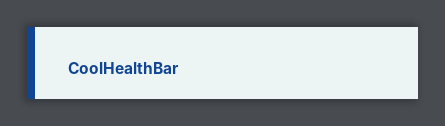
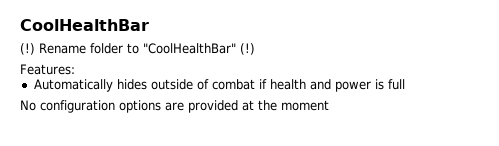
+ (!) Rename folder to "CoolHealthBar" (!)
+ Features:
+ Automatically hides outside of combat if health and power is full
+ No configuration options are provided at the moment

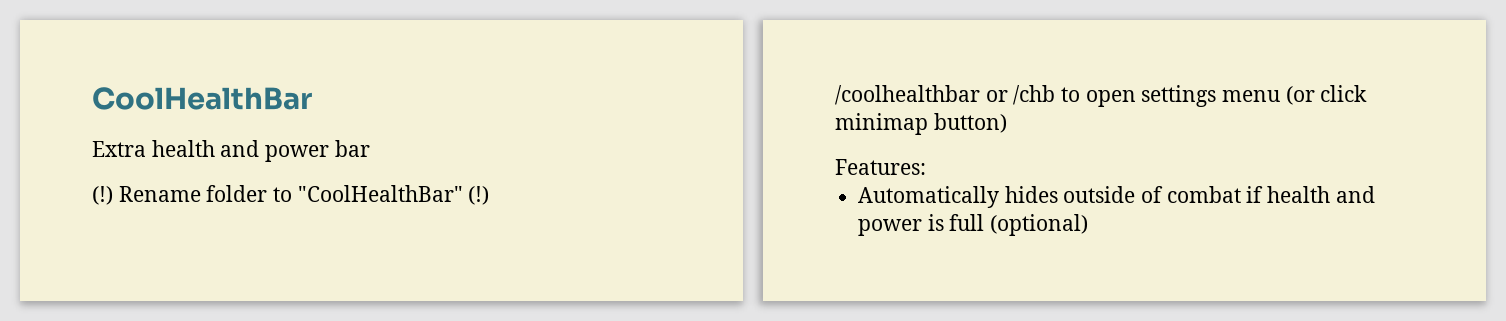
+ Extra health and power bar
+ /coolhealthbar or /chb to open settings menu (or click minimap button)
- Automatically hides outside of combat if health and power is full
- No configuration options are provided at the moment
+ Automatically hides outside of combat if health and power is full (optional)

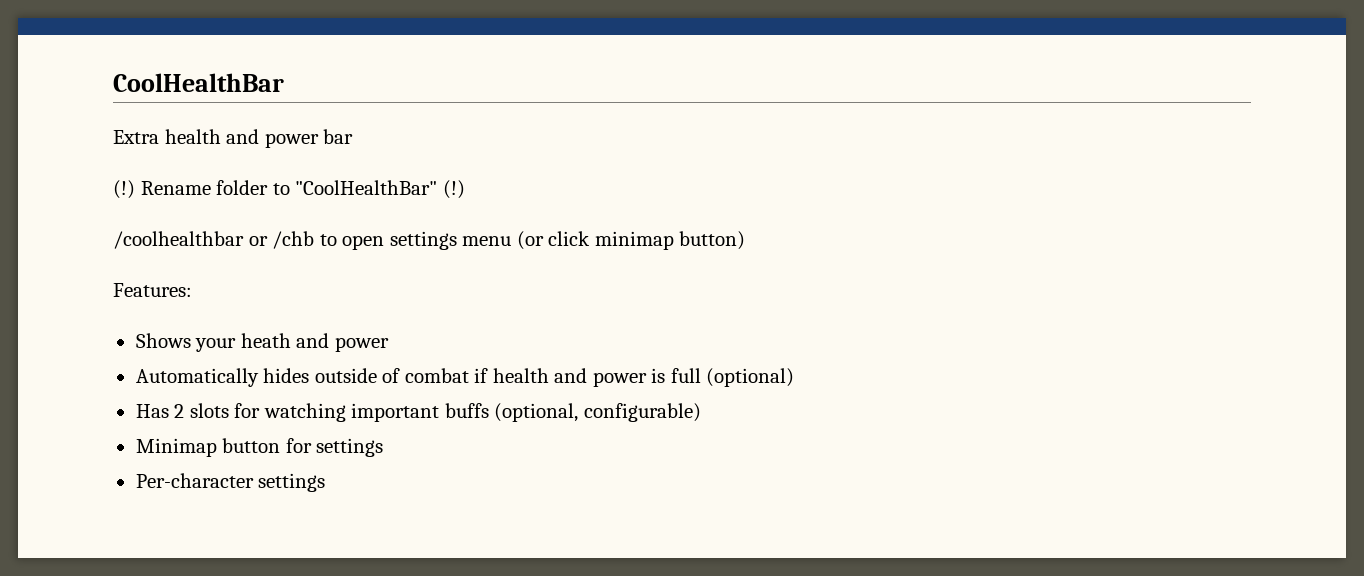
+ Shows your heath and power
+ Has 2 slots for watching important buffs (optional, configurable)
+ Minimap button for settings
+ Per-character settings

